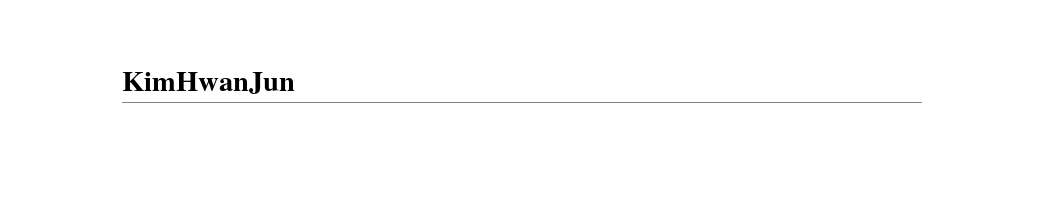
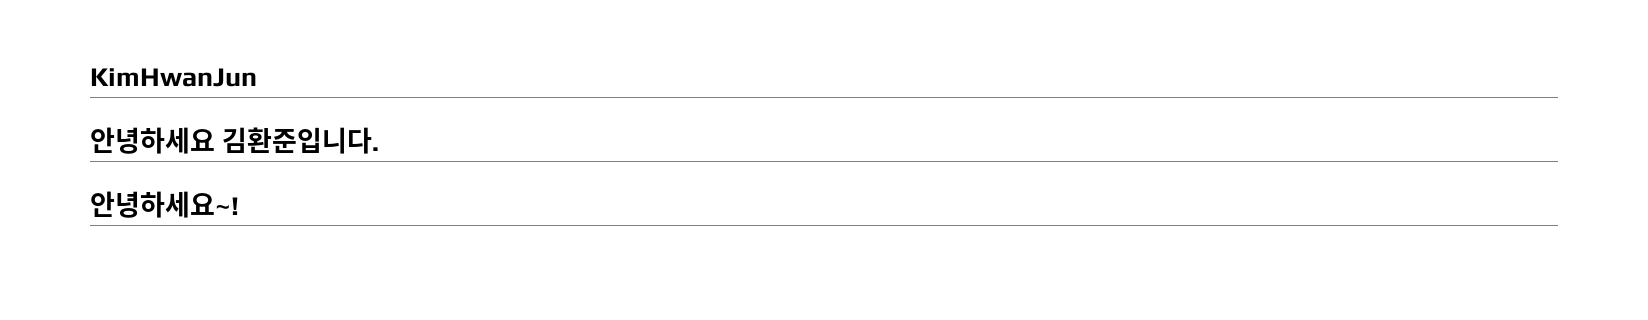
+ 안녕하세요 김환준입니다.
+ 안녕하세요~!

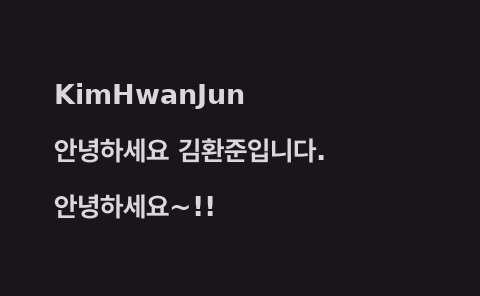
- 안녕하세요~!
+ 안녕하세요~!!

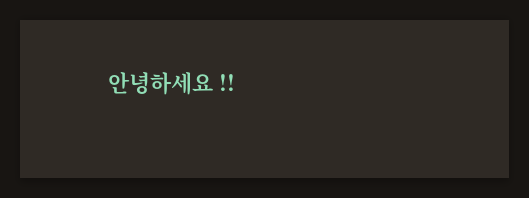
- KimHwanJun
- 안녕하세요 김환준입니다.
- 안녕하세요~!!
+ 안녕하세요 !!

